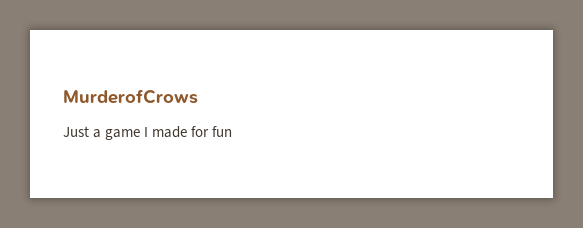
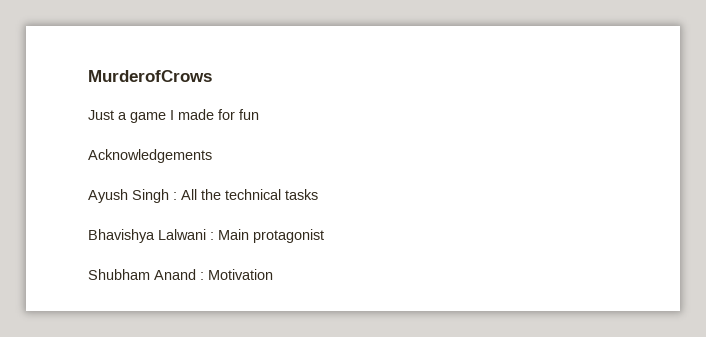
+ Acknowledgements
+ Ayush Singh : All the technical tasks
+ Bhavishya Lalwani : Main protagonist
+ Shubham Anand : Motivation

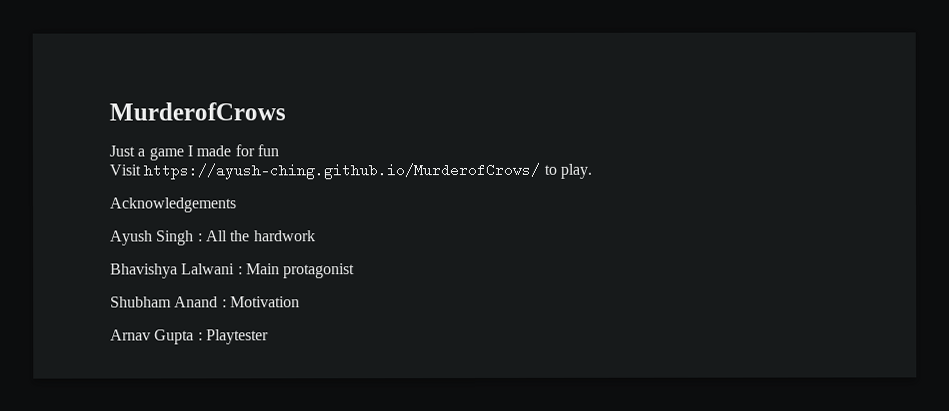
+ Visit https://ayush-ching.github.io/MurderofCrows/ to play.
- Ayush Singh : All the technical tasks
+ Ayush Singh : All the hardwork
+ Arnav Gupta : Playtester

